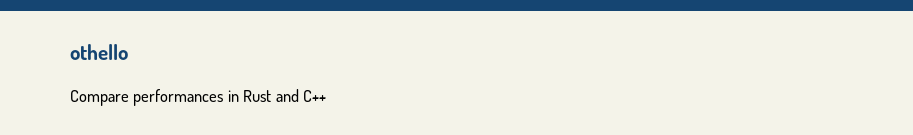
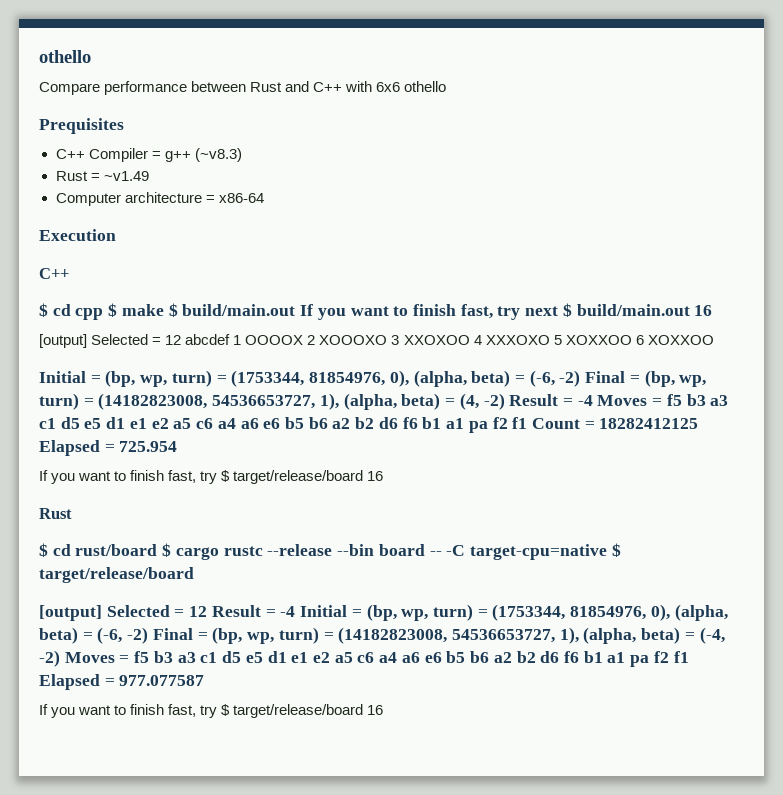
- Compare performances in Rust and C++
+ Compare performance between Rust and C++ with 6x6 othello
+ Prequisites
+ C++ Compiler = g++ (~v8.3)
+ Rust = ~v1.49
+ Computer architecture = x86-64
+ Execution
+ C++
+ $ cd cpp $ make $ build/main.out If you want to finish fast, try next $ build/main.out 16
+ [output] Selected = 12 abcdef 1 OOOOX 2 XOOOXO 3 XXOXOO 4 XXXOXO 5 XOXXOO 6 XOXXOO
+ Initial = (bp, wp, turn) = (1753344, 81854976, 0), (alpha, beta) = (-6, -2) Final = (bp, wp, turn) = (14182823008, 54536653727, 1), (alpha, beta) = (4, -2) Result = -4 Moves = f5 b3 a3 c1 d5 e5 d1 e1 e2 a5 c6 a4 a6 e6 b5 b6 a2 b2 d6 f6 b1 a1 pa f2 f1 Count = 18282412125 Elapsed = 725.954
+ If you want to finish fast, try $ target/release/board 16
+ Rust
+ $ cd rust/board $ cargo rustc --release --bin board -- -C target-cpu=native $ target/release/board
+ [output] Selected = 12 Result = -4 Initial = (bp, wp, turn) = (1753344, 81854976, 0), (alpha, beta) = (-6, -2) Final = (bp, wp, turn) = (14182823008, 54536653727, 1), (alpha, beta) = (-4, -2) Moves = f5 b3 a3 c1 d5 e5 d1 e1 e2 a5 c6 a4 a6 e6 b5 b6 a2 b2 d6 f6 b1 a1 pa f2 f1 Elapsed = 977.077587
+ If you want to finish fast, try $ target/release/board 16

